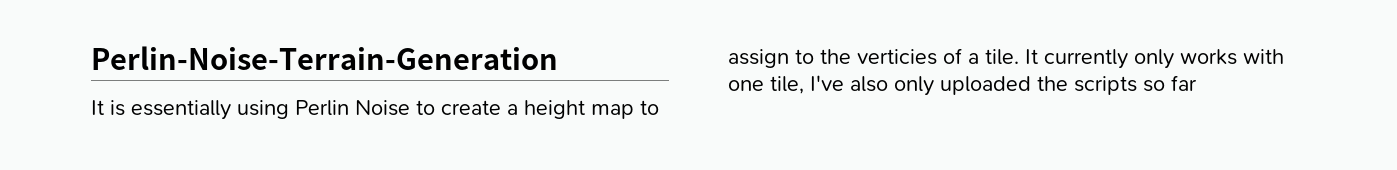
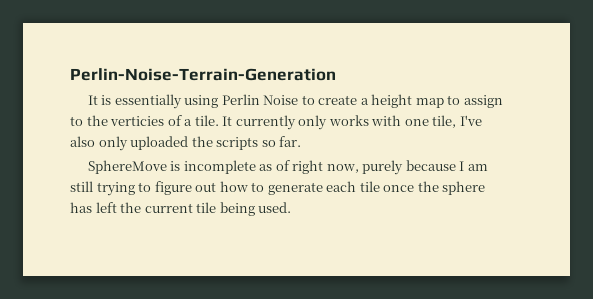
- It currently only works with one tile, I've also only uploaded the scripts so far
+ It currently only works with one tile, I've also only uploaded the scripts so far.
+ SphereMove is incomplete as of right now, purely because I am still trying to figure out how to generate each tile once the sphere has left the current tile being used.

